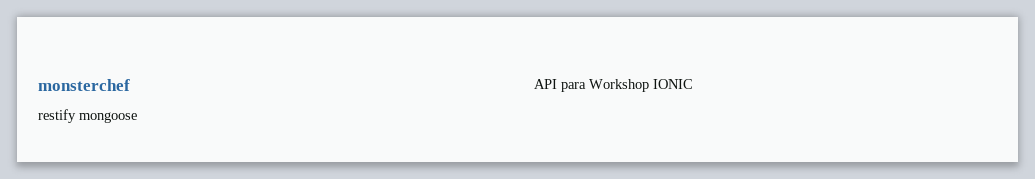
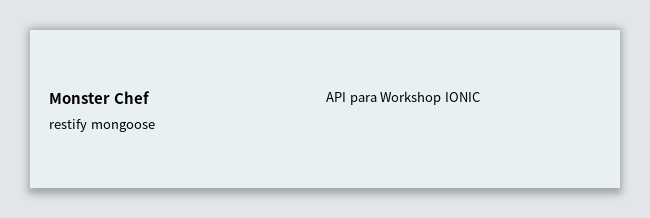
- monsterchef
+ Monster Chef

